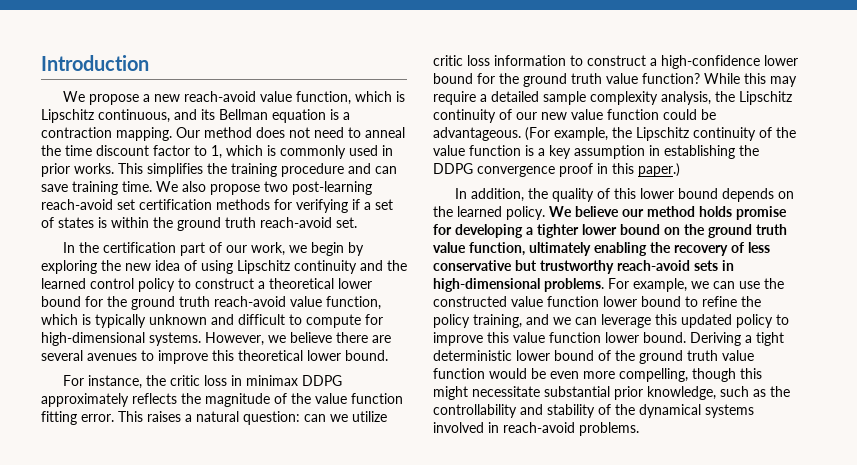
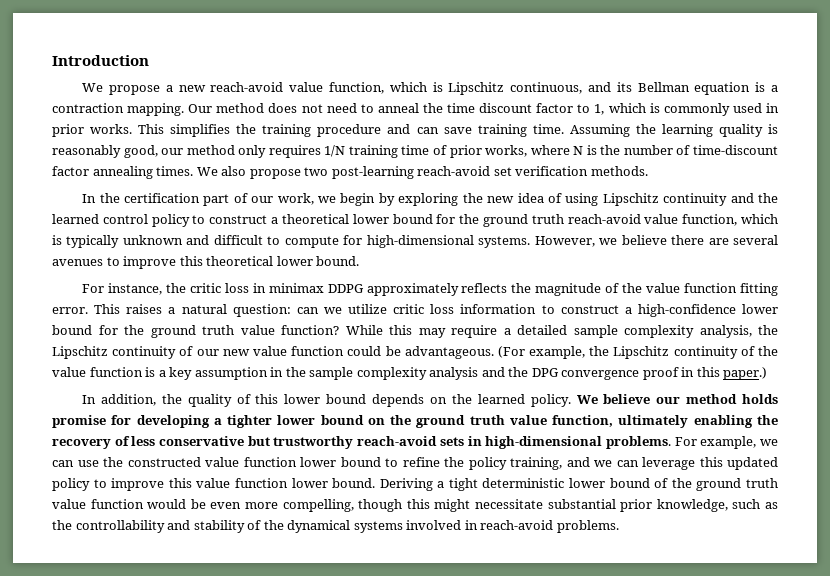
+ Assuming the learning quality is reasonably good, our method only requires 1/N training time of prior works, where N is the number of time-discount factor annealing times.
- We also propose two post-learning reach-avoid set certification methods for verifying if a set of states is within the ground truth reach-avoid set.
+ We also propose two post-learning reach-avoid set verification methods.
- (For example, the Lipschitz continuity of the value function is a key assumption in establishing the DDPG convergence proof in this paper.)
+ (For example, the Lipschitz continuity of the value function is a key assumption in the sample complexity analysis and the DPG convergence proof in this paper.)

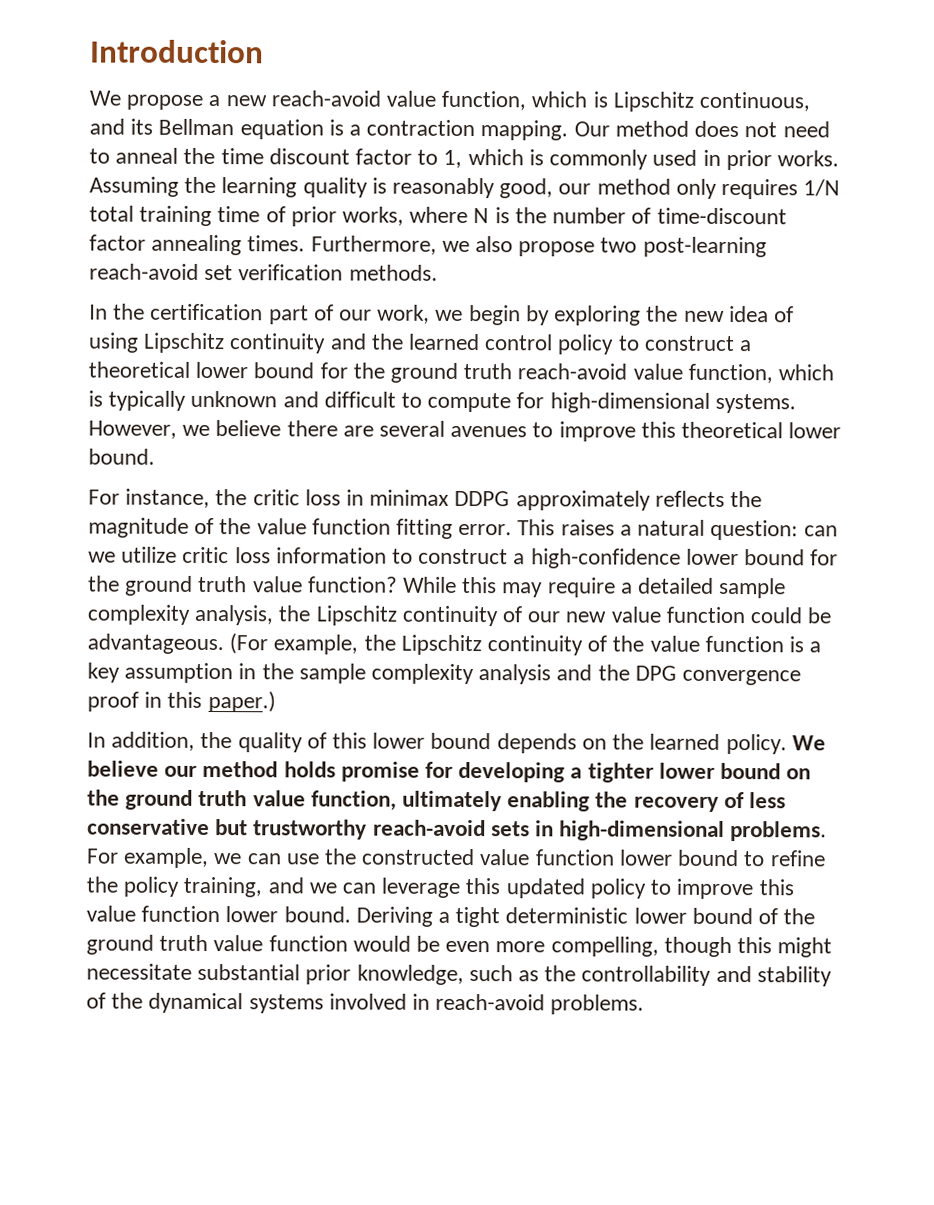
- This simplifies the training procedure and can save training time.
- Assuming the learning quality is reasonably good, our method only requires 1/N training time of prior works, where N is the number of time-discount factor annealing times.
+ Assuming the learning quality is reasonably good, our method only requires 1/N total training time of prior works, where N is the number of time-discount factor annealing times.
- We also propose two post-learning reach-avoid set verification methods.
+ Furthermore, we also propose two post-learning reach-avoid set verification methods.

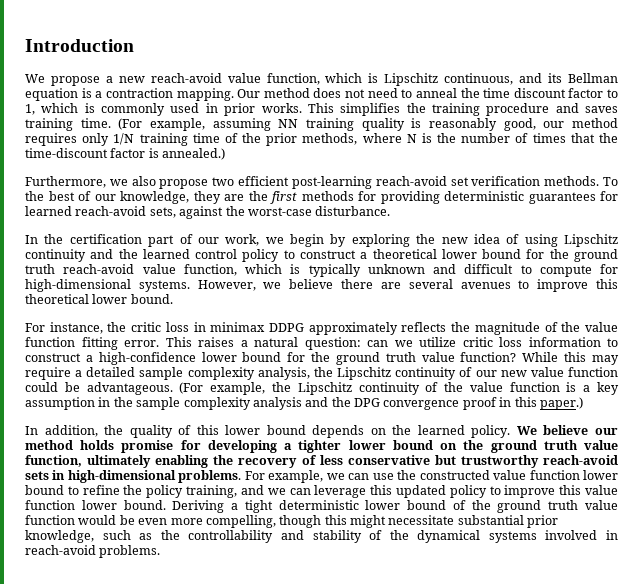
- Assuming the learning quality is reasonably good, our method only requires 1/N total training time of prior works, where N is the number of time-discount factor annealing times. Furthermore, we also propose two post-learning reach-avoid set verification methods.
+ This simplifies the training procedure and saves training time. (For example, assuming NN training quality is reasonably good, our method requires only 1/N training time of the prior methods, where N is the number of times that the time-discount factor is annealed.)
+ Furthermore, we also propose two efficient post-learning reach-avoid set verification methods. To the best of our knowledge, they are the first methods for providing deterministic guarantees for learned reach-avoid sets, against the worst-case disturbance.

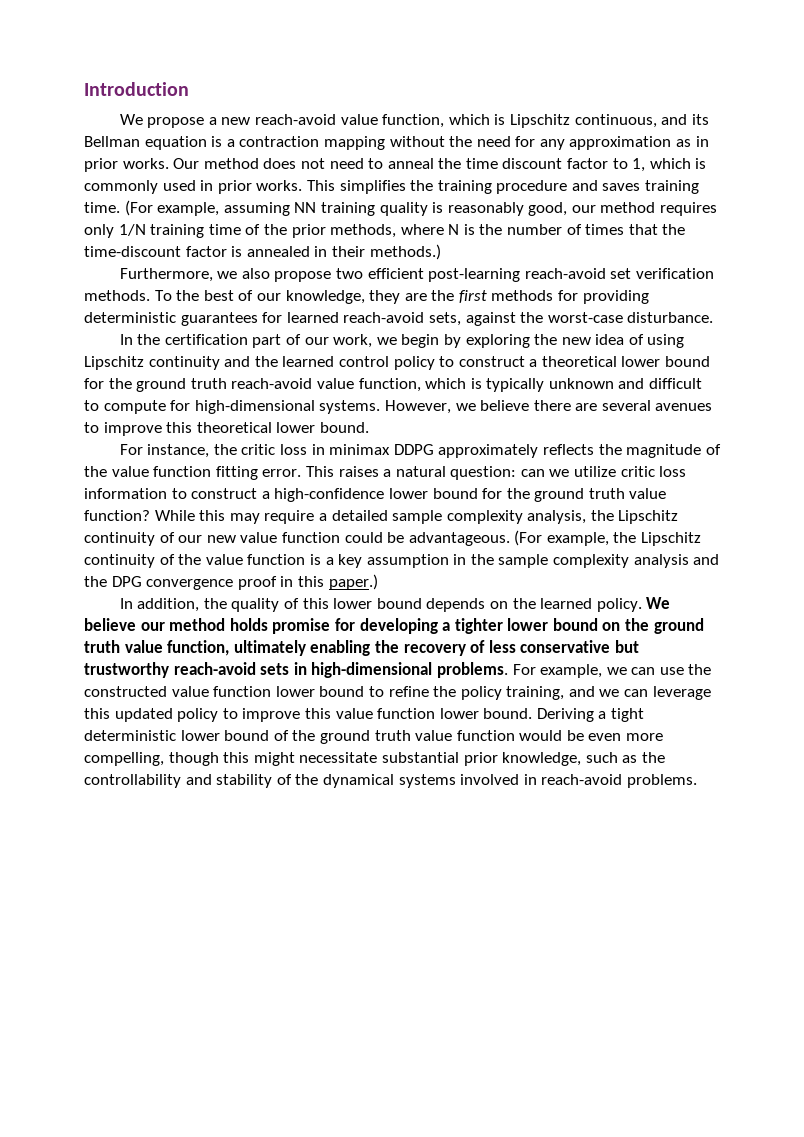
- We propose a new reach-avoid value function, which is Lipschitz continuous, and its Bellman equation is a contraction mapping.
+ We propose a new reach-avoid value function, which is Lipschitz continuous, and its Bellman equation is a contraction mapping without the need for any approximation as in prior works.
- (For example, assuming NN training quality is reasonably good, our method requires only 1/N training time of the prior methods, where N is the number of times that the time-discount factor is annealed.)
+ (For example, assuming NN training quality is reasonably good, our method requires only 1/N training time of the prior methods, where N is the number of times that the time-discount factor is annealed in their methods.)

